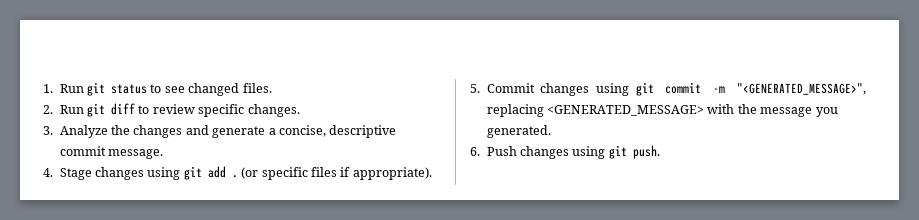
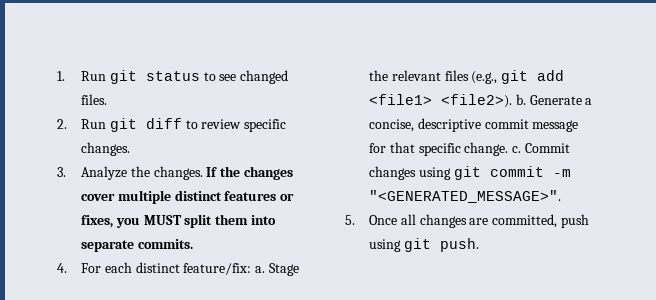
- 3. Analyze the changes and generate a concise, descriptive commit message.
- 4. Stage changes using git add . (or specific files if appropriate).
- 5. Commit changes using git commit -m "<GENERATED_MESSAGE>", replacing <GENERATED_MESSAGE> with the message you generated.
- 6. Push changes using git push.
+ 3. Analyze the changes. If the changes cover multiple distinct features or fixes, you MUST split them into separate commits.
+ 4. For each distinct feature/fix: a. Stage the relevant files (e.g., git add <file1> <file2>). b. Generate a concise, descriptive commit message for that specific change. c. Commit changes using git commit -m "<GENERATED_MESSAGE>".
+ 5. Once all changes are committed, push using git push.

